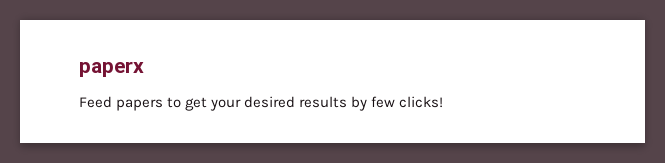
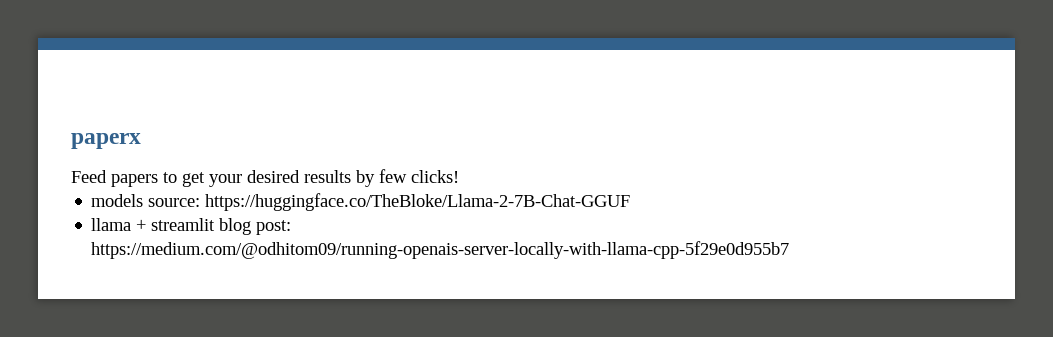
+ models source: https://huggingface.co/TheBloke/Llama-2-7B-Chat-GGUF
+ llama + streamlit blog post: https://medium.com/@odhitom09/running-openais-server-locally-with-llama-cpp-5f29e0d955b7

